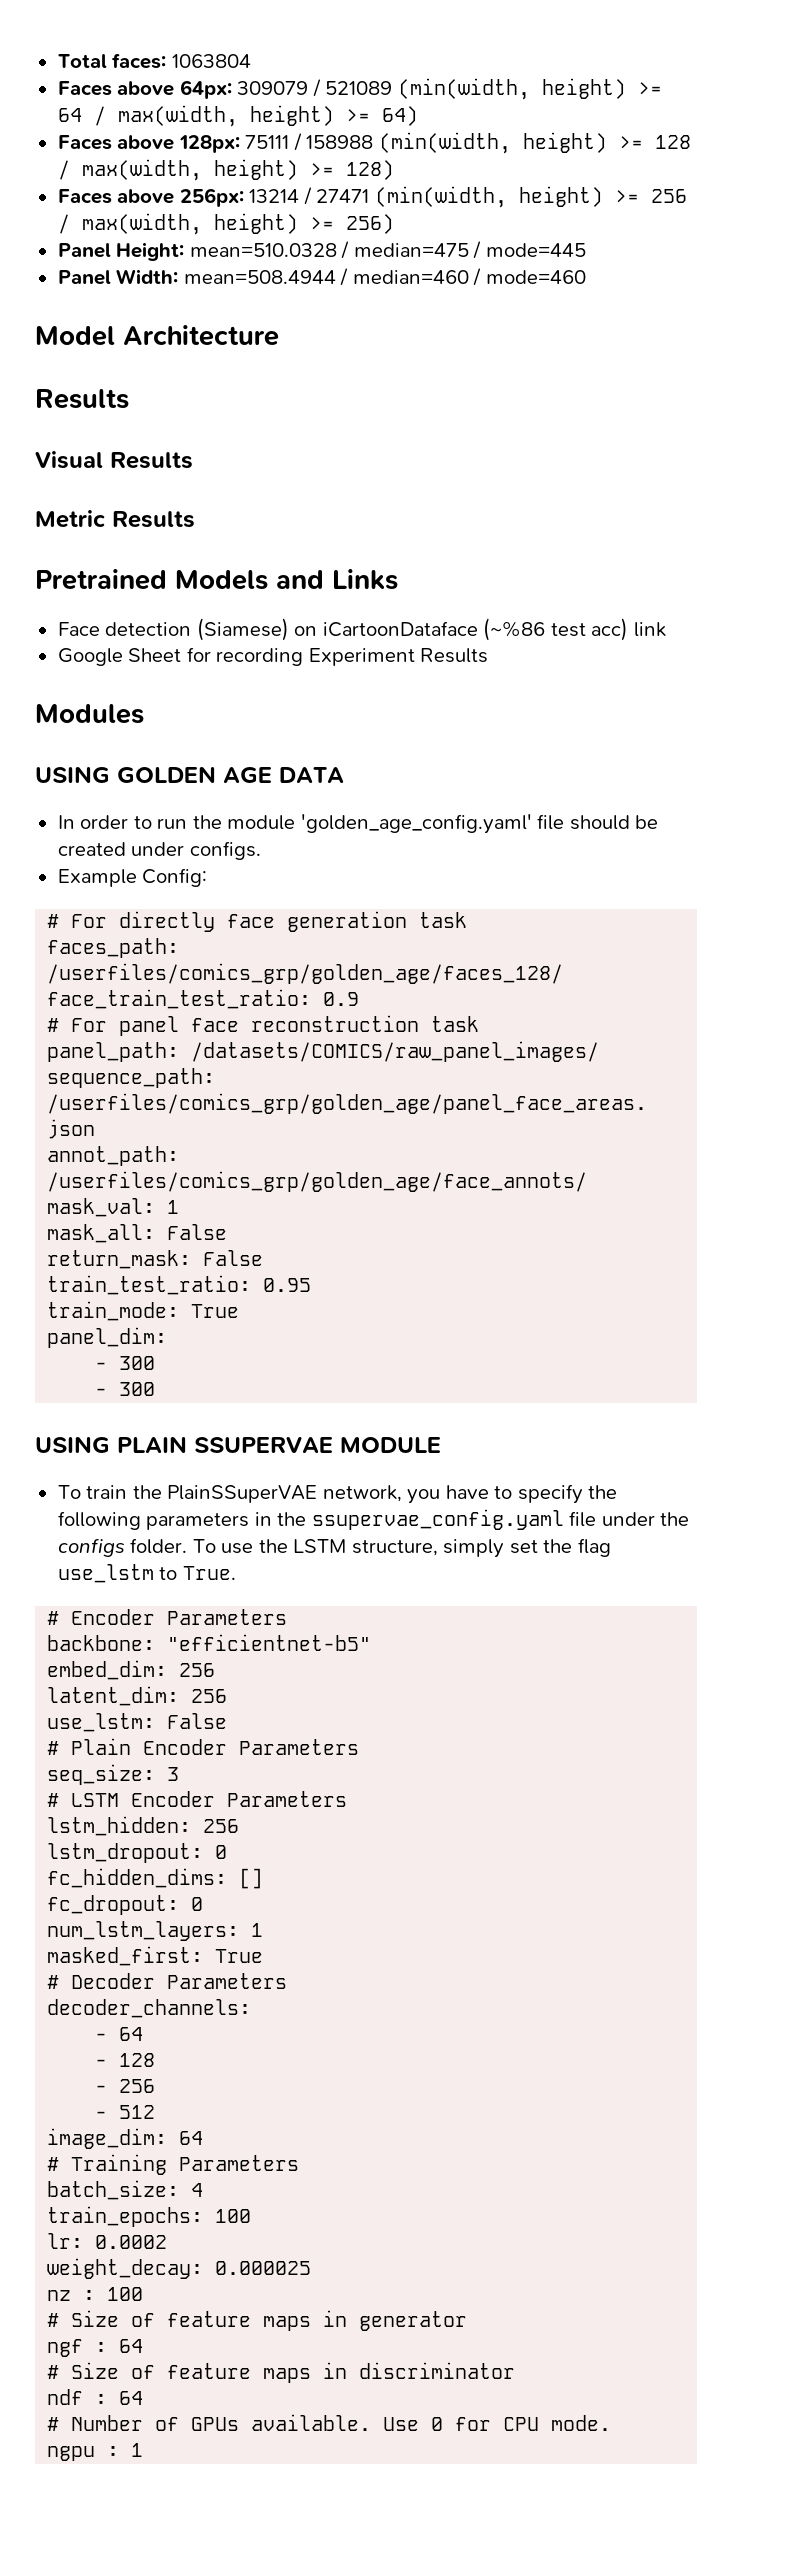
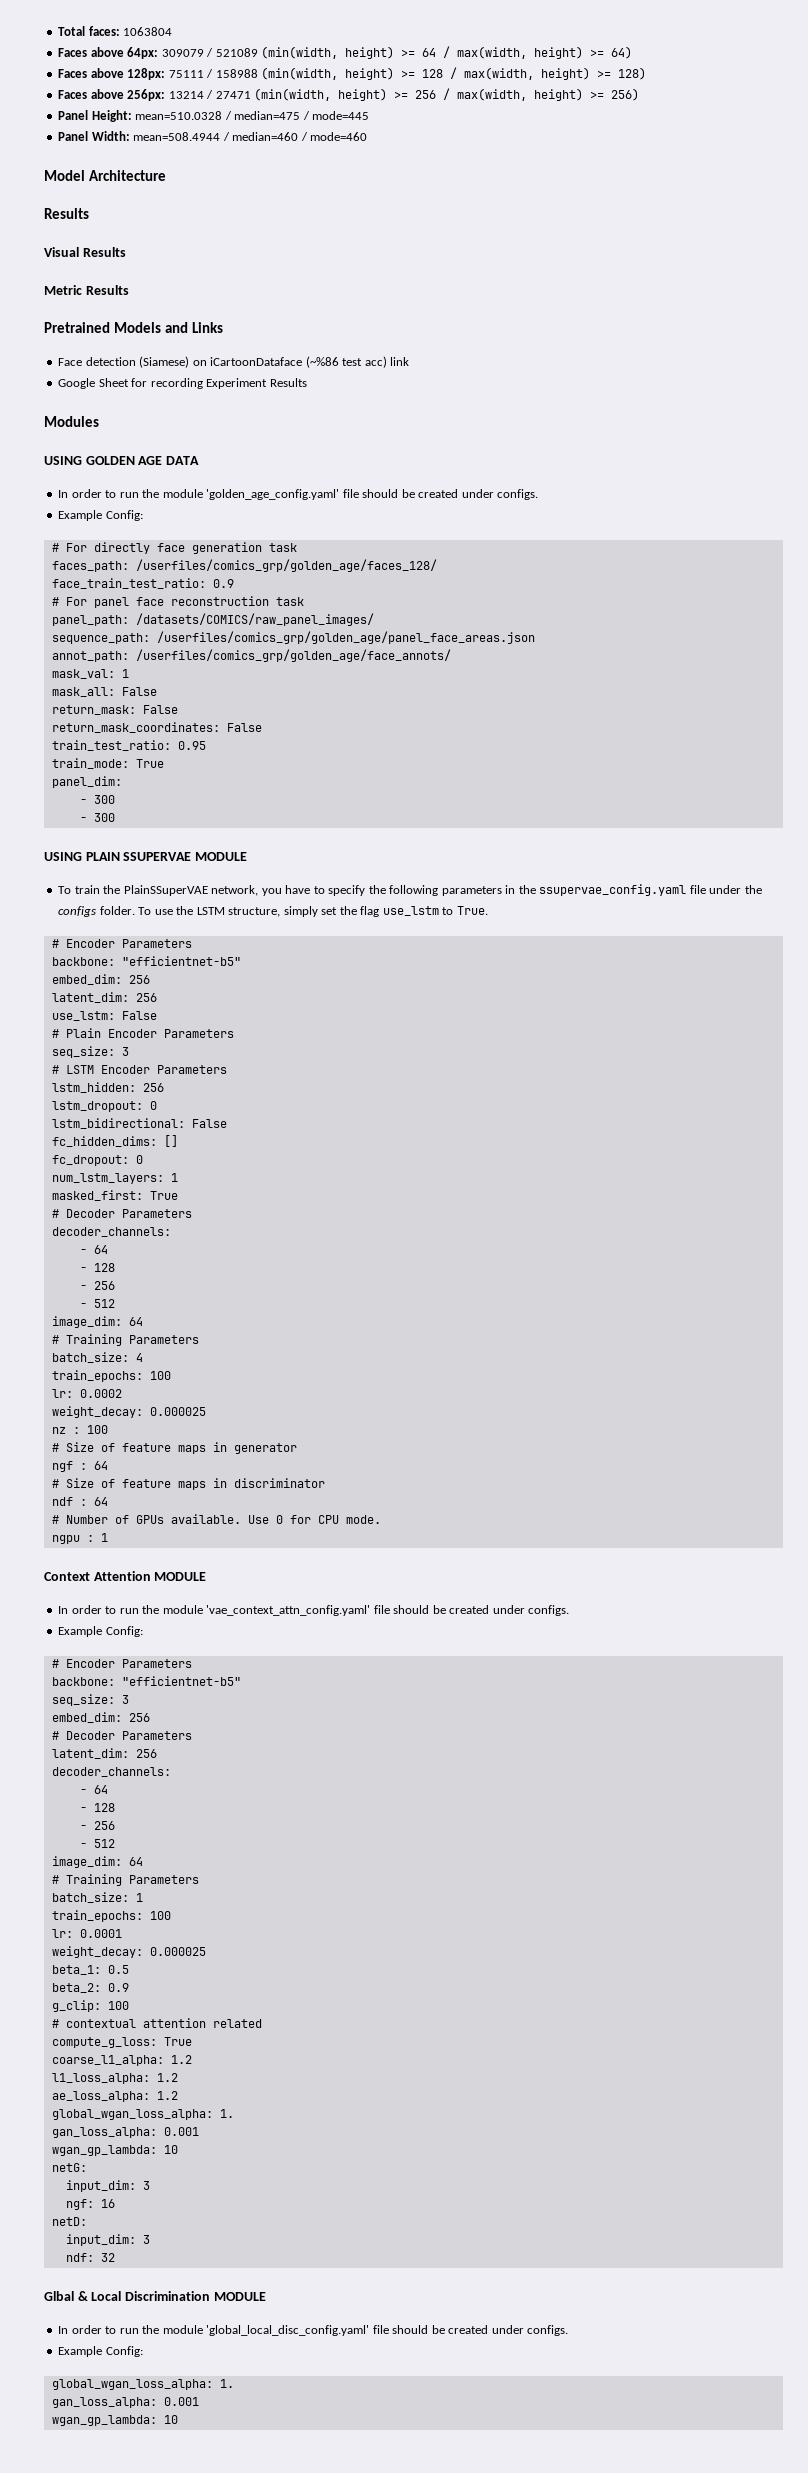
+ return_mask_coordinates: False
+ lstm_bidirectional: False
+ Context Attention MODULE
+ In order to run the module 'vae_context_attn_config.yaml' file should be created under configs.
+ Example Config:
+ # Encoder Parameters
+ backbone: "efficientnet-b5"
+ seq_size: 3
+ embed_dim: 256
+ # Decoder Parameters
+ latent_dim: 256
+ decoder_channels:
+ - 64
+ - 128
+ - 256
+ - 512
+ image_dim: 64
+ # Training Parameters
+ batch_size: 1
+ train_epochs: 100
+ lr: 0.0001
+ weight_decay: 0.000025
+ beta_1: 0.5
+ beta_2: 0.9
+ g_clip: 100
+ # contextual attention related
+ compute_g_loss: True
+ coarse_l1_alpha: 1.2
+ l1_loss_alpha: 1.2
+ ae_loss_alpha: 1.2
+ global_wgan_loss_alpha: 1.
+ gan_loss_alpha: 0.001
+ wgan_gp_lambda: 10
+ netG:
+ input_dim: 3
+ ngf: 16
+ netD:
+ input_dim: 3
+ ndf: 32
+ Glbal & Local Discrimination MODULE
+ In order to run the module 'global_local_disc_config.yaml' file should be created under configs.
+ Example Config:
+ global_wgan_loss_alpha: 1.
+ gan_loss_alpha: 0.001
+ wgan_gp_lambda: 10

